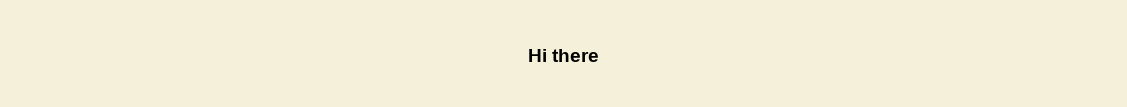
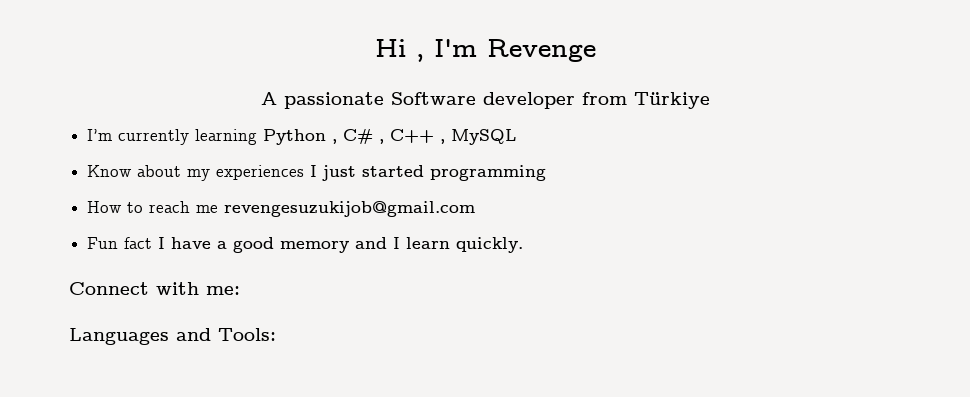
- Hi there
+ Hi , I'm Revenge
+ A passionate Software developer from Türkiye
+ I’m currently learning Python , C# , C++ , MySQL
+ Know about my experiences I just started programming
+ How to reach me revengesuzukijob@gmail.com
+ Fun fact I have a good memory and I learn quickly.
+ Connect with me:
+ Languages and Tools:

